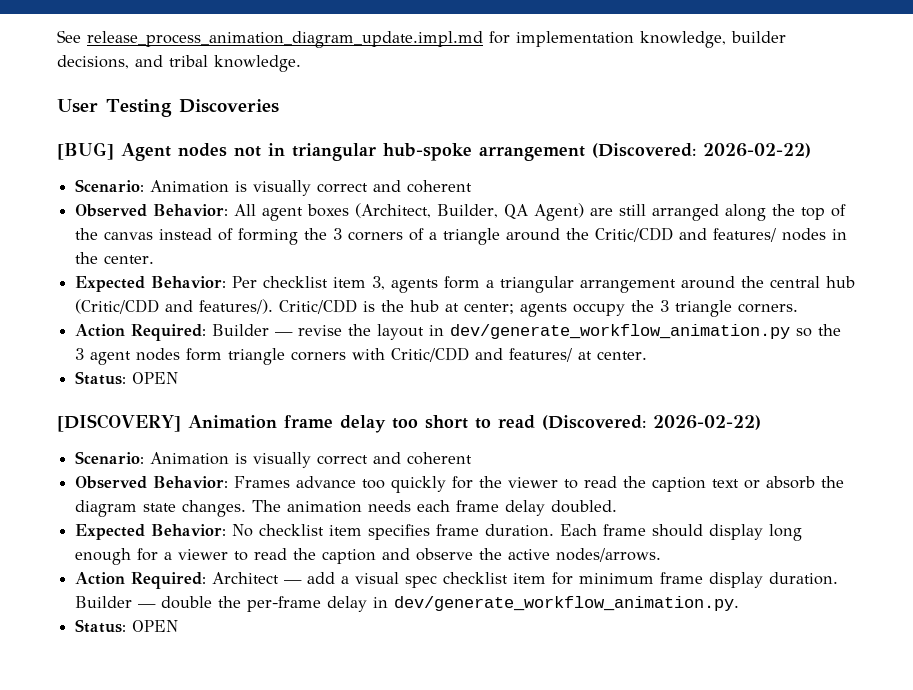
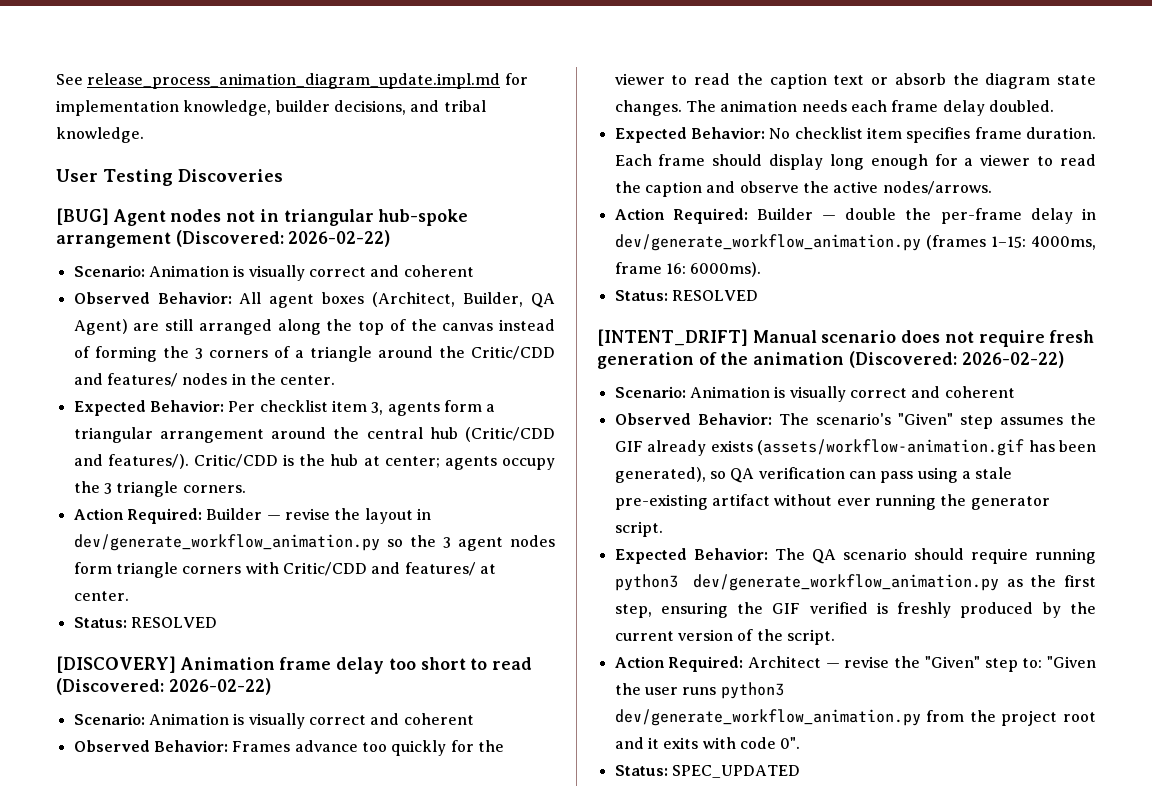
  Action Required: Builder — revise the layout in dev/generate_workflow_animation.py so the 3 agent nodes form triangle corners with Critic/CDD and features/ at center.
- Status: OPEN
+ Status: RESOLVED
- Action Required: Architect — add a visual spec checklist item for minimum frame display duration. Builder — double the per-frame delay in dev/generate_workflow_animation.py.
- Status: OPEN
+ Action Required: Builder — double the per-frame delay in dev/generate_workflow_animation.py (frames 1–15: 4000ms, frame 16: 6000ms).
+ Status: RESOLVED
+ [INTENT_DRIFT] Manual scenario does not require fresh generation of the animation (Discovered: 2026-02-22)
+ Scenario: Animation is visually correct and coherent
+ Observed Behavior: The scenario's "Given" step assumes the GIF already exists (assets/workflow-animation.gif has been generated), so QA verification can pass using a stale pre-existing artifact without ever running the generator script.
+ Expected Behavior: The QA scenario should require running python3 dev/generate_workflow_animation.py as the first step, ensuring the GIF verified is freshly produced by the current version of the script.
+ Action Required: Architect — revise the "Given" step to: "Given the user runs python3 dev/generate_workflow_animation.py from the project root and it exits with code 0".
+ Status: SPEC_UPDATED

